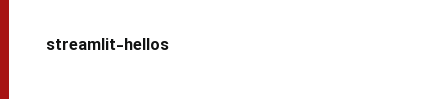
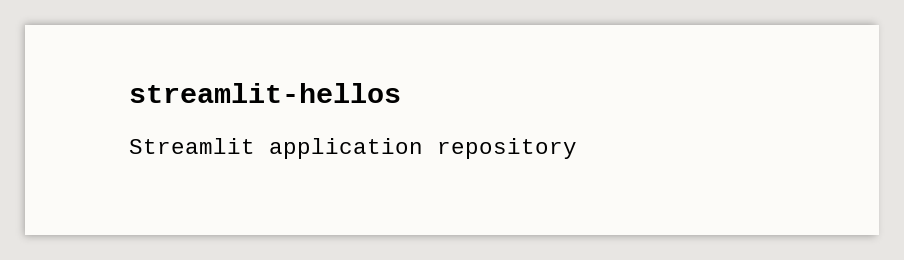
+ Streamlit application repository

